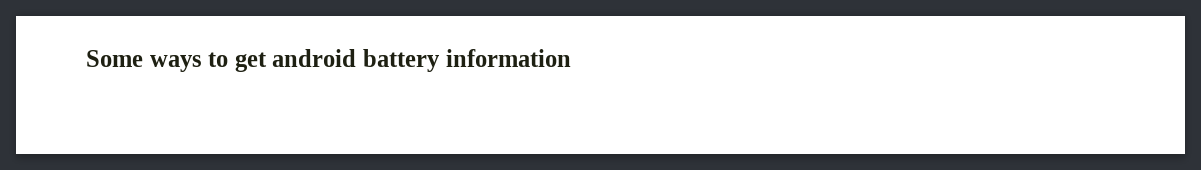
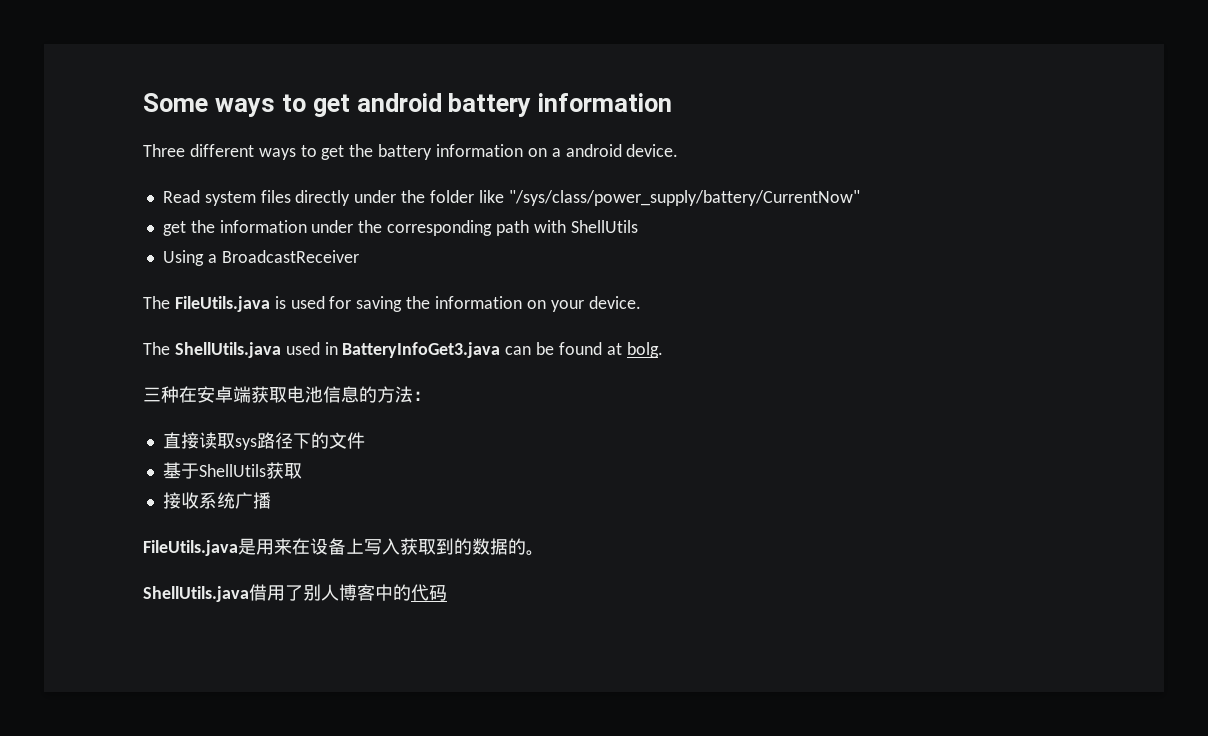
+ Three different ways to get the battery information on a android device.
+ Read system files directly under the folder like "/sys/class/power_supply/battery/CurrentNow"
+ get the information under the corresponding path with ShellUtils
+ Using a BroadcastReceiver
+ The FileUtils.java is used for saving the information on your device.
+ The ShellUtils.java used in BatteryInfoGet3.java can be found at bolg.
+ 三种在安卓端获取电池信息的方法：
+ 直接读取sys路径下的文件
+ 基于ShellUtils获取
+ 接收系统广播
+ FileUtils.java是用来在设备上写入获取到的数据的。
+ ShellUtils.java借用了别人博客中的代码

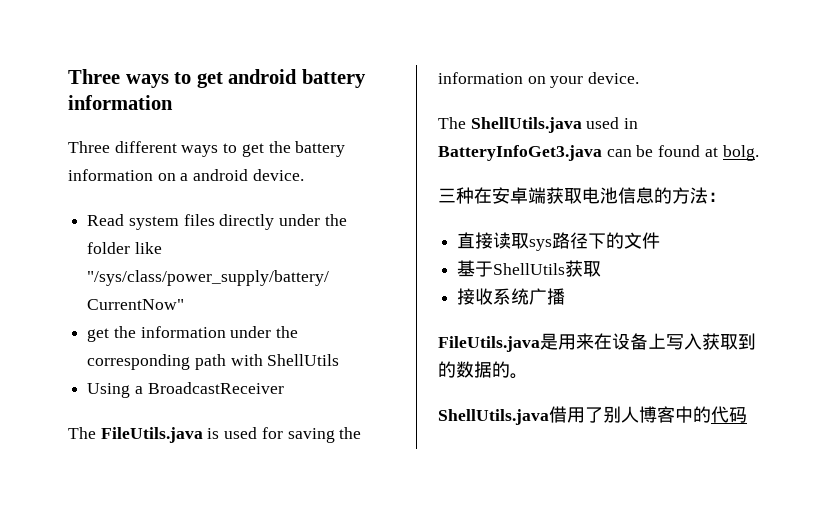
- Some ways to get android battery information
+ Three ways to get android battery information

